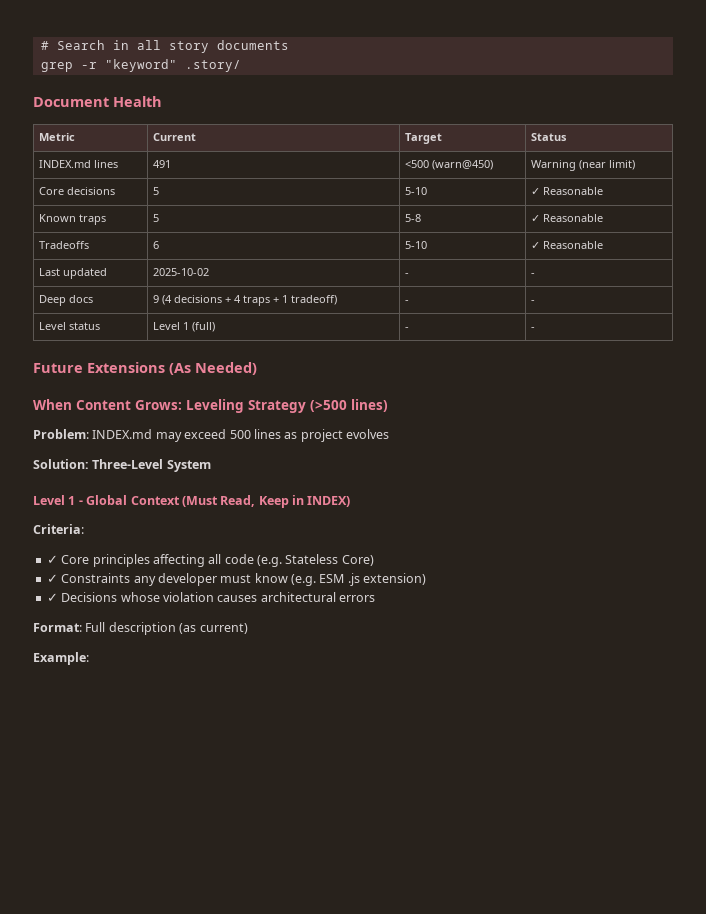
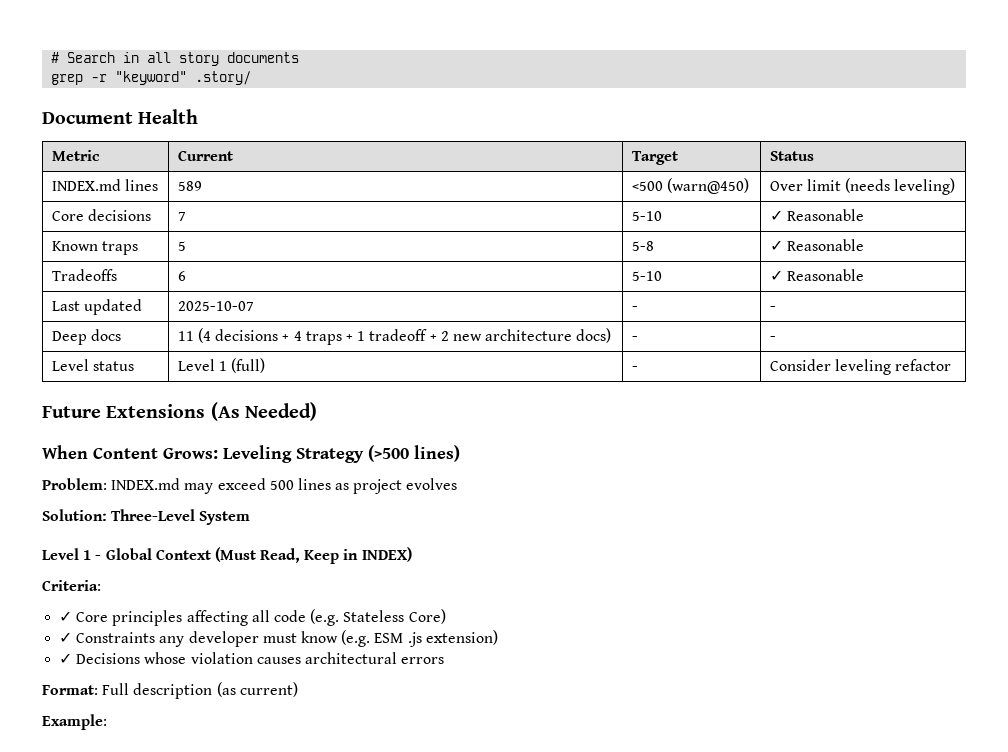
- INDEX.md lines | 491 | <500 (warn@450) | Warning (near limit)
+ INDEX.md lines | 589 | <500 (warn@450) | Over limit (needs leveling)
- Core decisions | 5 | 5-10 | ✓ Reasonable
+ Core decisions | 7 | 5-10 | ✓ Reasonable
- Last updated | 2025-10-02 | - | -
+ Last updated | 2025-10-07 | - | -
- Deep docs | 9 (4 decisions + 4 traps + 1 tradeoff) | - | -
+ Deep docs | 11 (4 decisions + 4 traps + 1 tradeoff + 2 new architecture docs) | - | -
- Level status | Level 1 (full) | - | -
+ Level status | Level 1 (full) | - | Consider leveling refactor

